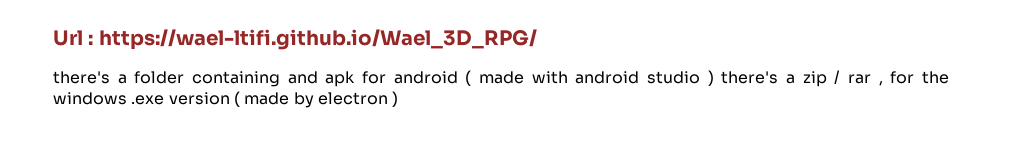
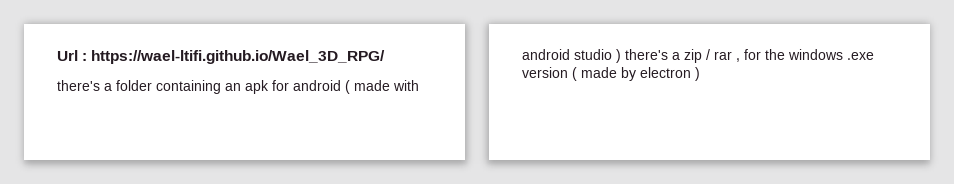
- there's a folder containing and apk for android ( made with android studio ) there's a zip / rar , for the windows .exe version ( made by electron )
+ there's a folder containing an apk for android ( made with android studio ) there's a zip / rar , for the windows .exe version ( made by electron )

